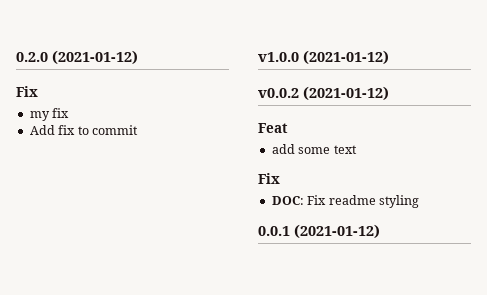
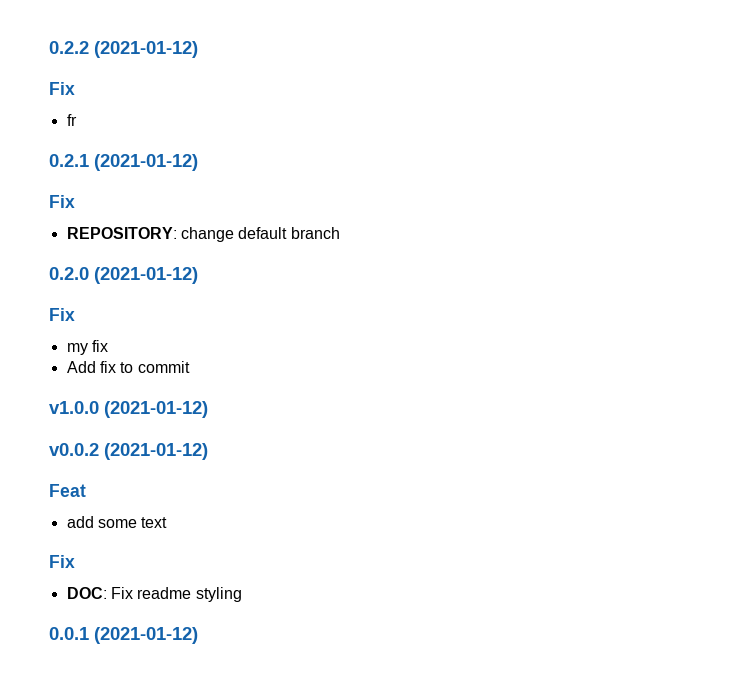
+ 0.2.2 (2021-01-12)
+ Fix
+ fr
+ 0.2.1 (2021-01-12)
+ Fix
+ REPOSITORY: change default branch

